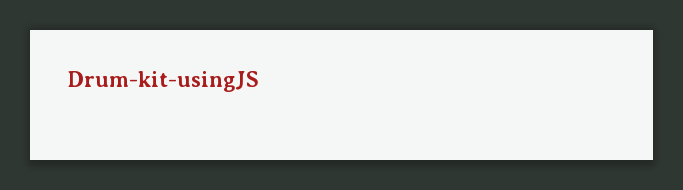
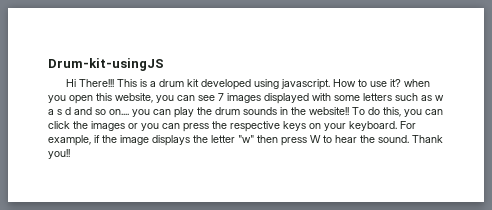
+ Hi There!!! This is a drum kit developed using javascript. How to use it? when you open this website, you can see 7 images displayed with some letters such as w a s d and so on.... you can play the drum sounds in the website!! To do this, you can click the images or you can press the respective keys on your keyboard. For example, if the image displays the letter "w" then press W to hear the sound. Thank you!!

